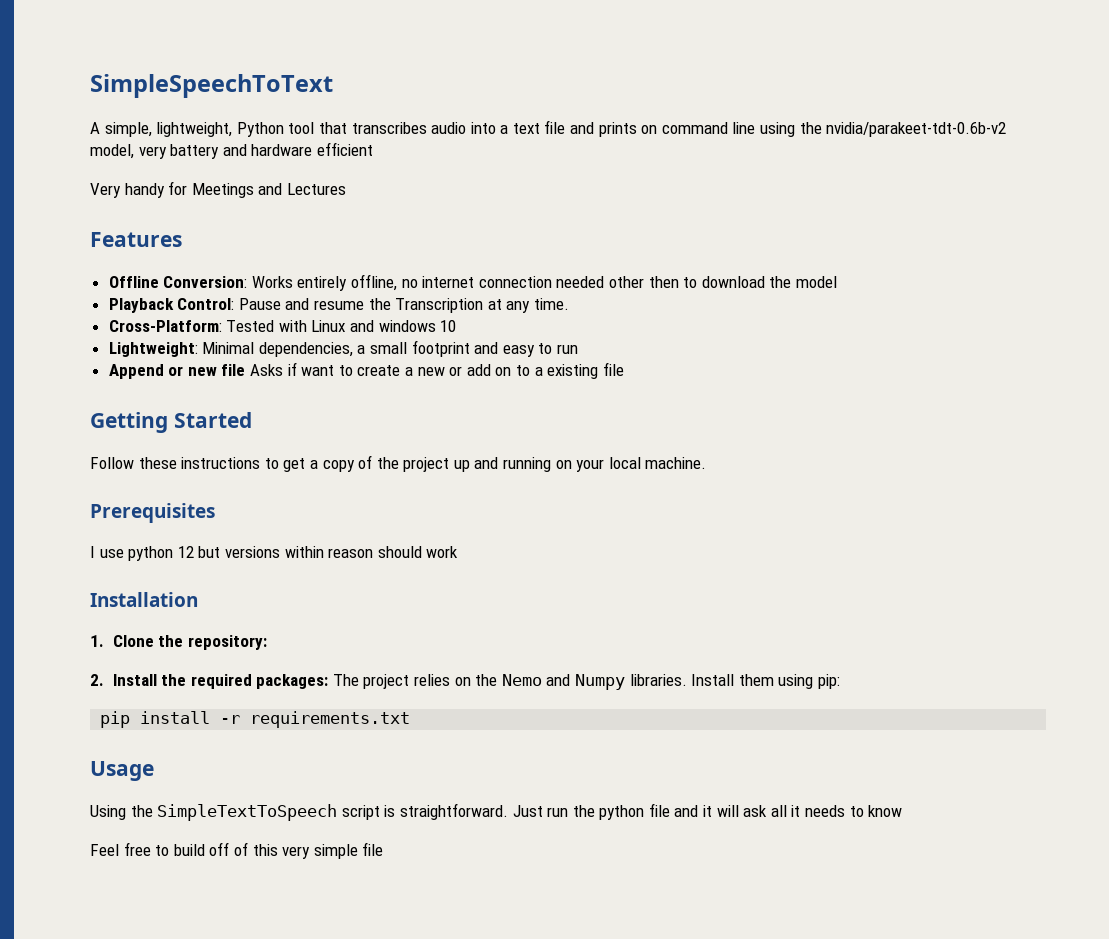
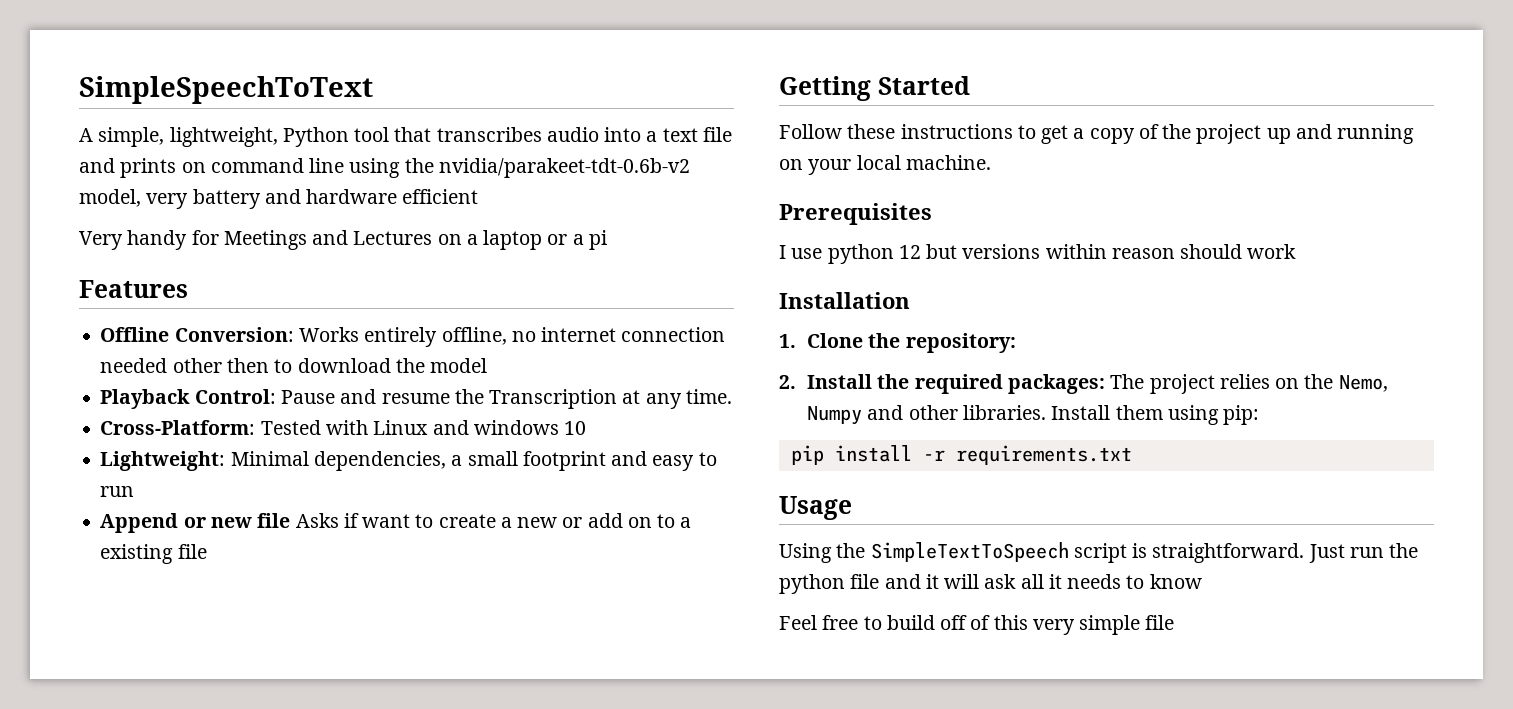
- Very handy for Meetings and Lectures
+ Very handy for Meetings and Lectures on a laptop or a pi
- 2. Install the required packages: The project relies on the Nemo and Numpy libraries.
+ 2. Install the required packages: The project relies on the Nemo, Numpy and other libraries.

